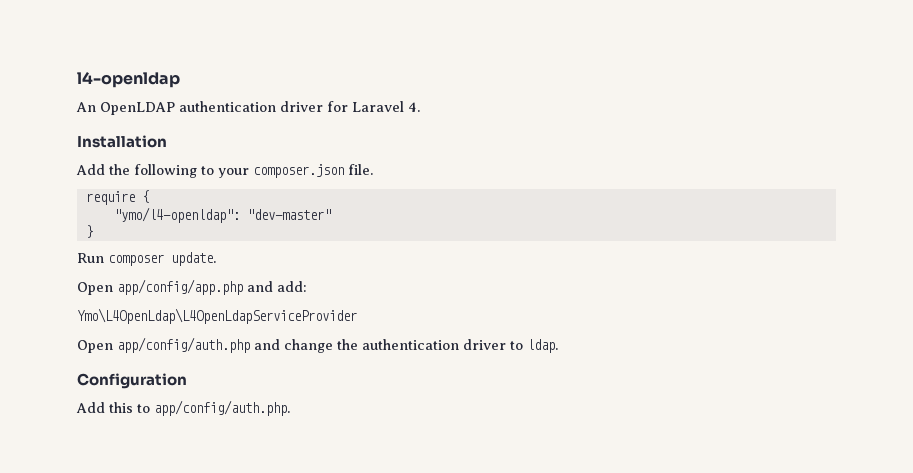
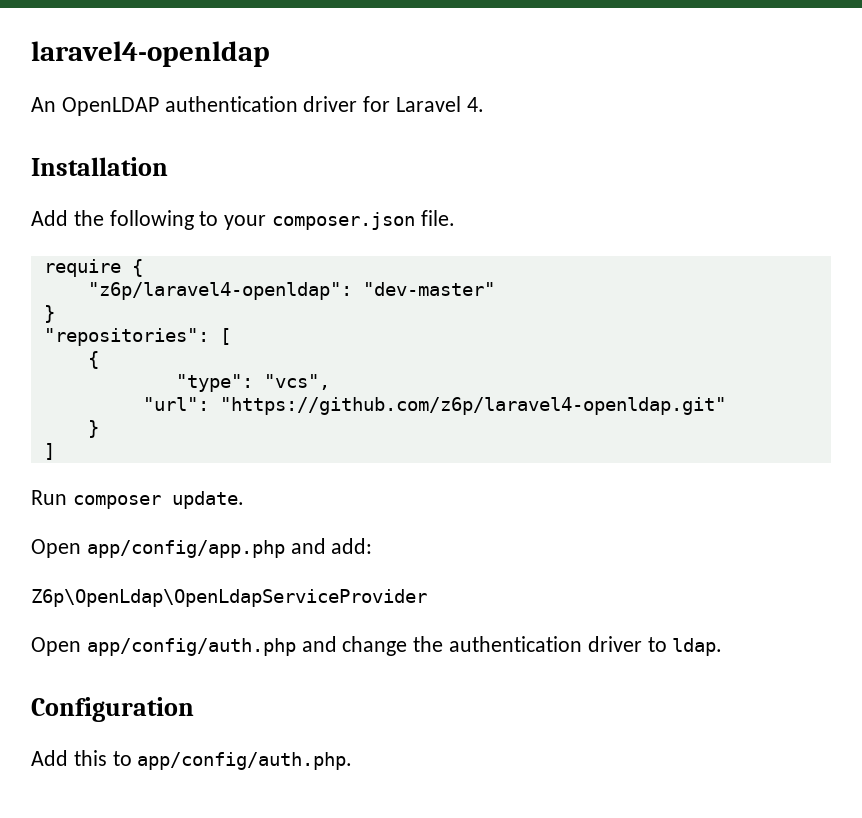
- l4-openldap
+ laravel4-openldap
- "ymo/l4-openldap": "dev-master"
+ "z6p/laravel4-openldap": "dev-master"
+ "repositories": [
+ {
+ "type": "vcs",
+ "url": "https://github.com/z6p/laravel4-openldap.git"
+ }
+ ]
- Ymo\L4OpenLdap\L4OpenLdapServiceProvider
+ Z6p\OpenLdap\OpenLdapServiceProvider

